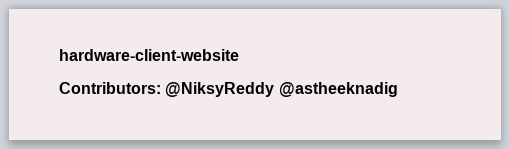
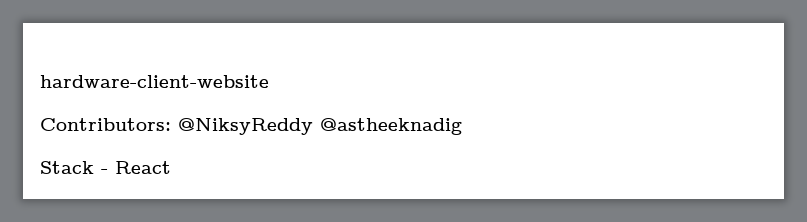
+ Stack - React

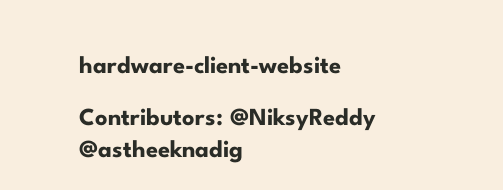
- Stack - React

